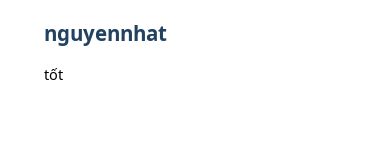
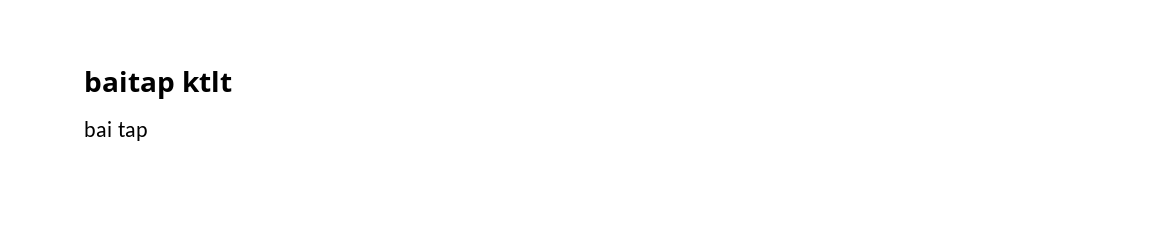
- nguyennhat
- tốt
+ baitap ktlt
+ bai tap

